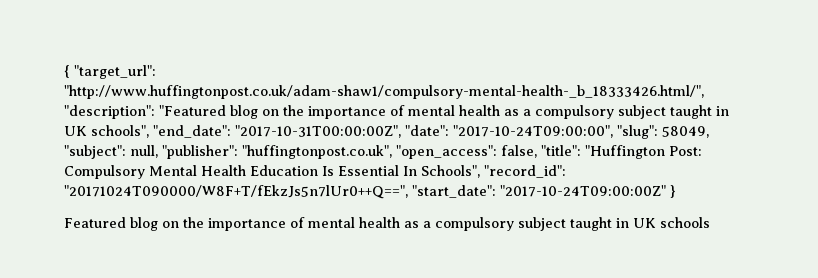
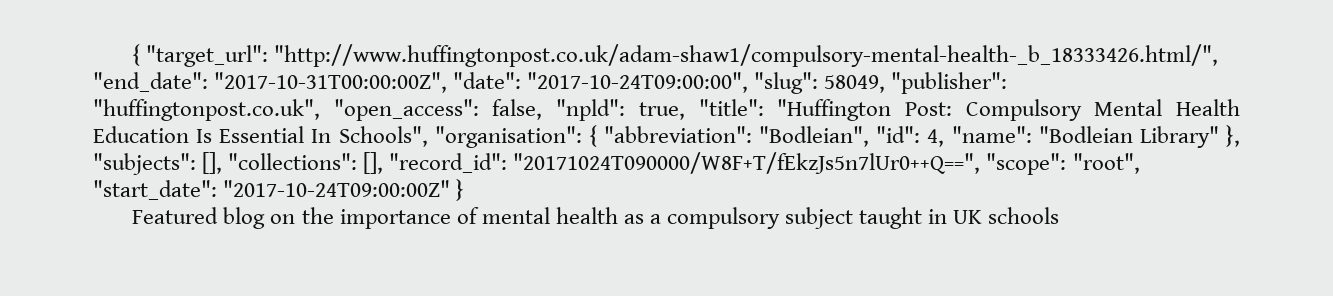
- { "target_url": "http://www.huffingtonpost.co.uk/adam-shaw1/compulsory-mental-health-_b_18333426.html/", "description": "Featured blog on the importance of mental health as a compulsory subject taught in UK schools", "end_date": "2017-10-31T00:00:00Z", "date": "2017-10-24T09:00:00", "slug": 58049, "subject": null, "publisher": "huffingtonpost.co.uk", "open_access": false, "title": "Huffington Post: Compulsory Mental Health Education Is Essential In Schools", "record_id": "20171024T090000/W8F+T/fEkzJs5n7lUr0++Q==", "start_date": "2017-10-24T09:00:00Z" }
+ { "target_url": "http://www.huffingtonpost.co.uk/adam-shaw1/compulsory-mental-health-_b_18333426.html/", "end_date": "2017-10-31T00:00:00Z", "date": "2017-10-24T09:00:00", "slug": 58049, "publisher": "huffingtonpost.co.uk", "open_access": false, "npld": true, "title": "Huffington Post: Compulsory Mental Health Education Is Essential In Schools", "organisation": { "abbreviation": "Bodleian", "id": 4, "name": "Bodleian Library" }, "subjects": [], "collections": [], "record_id": "20171024T090000/W8F+T/fEkzJs5n7lUr0++Q==", "scope": "root", "start_date": "2017-10-24T09:00:00Z" }

